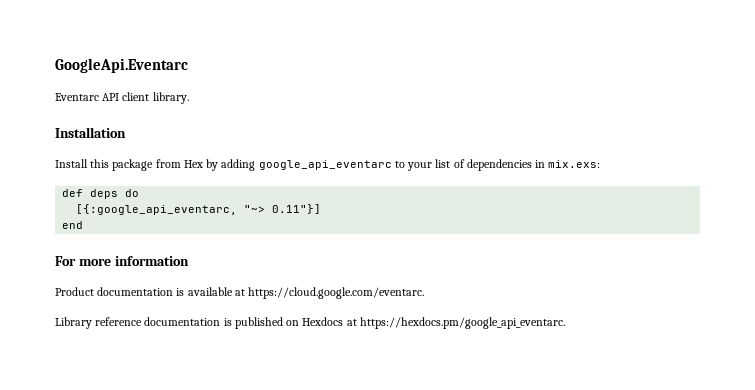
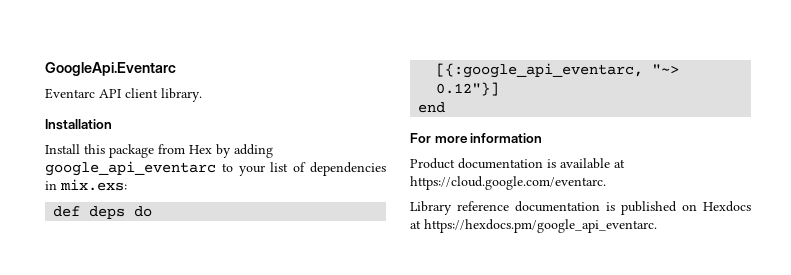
- [{:google_api_eventarc, "~> 0.11"}]
+ [{:google_api_eventarc, "~> 0.12"}]

